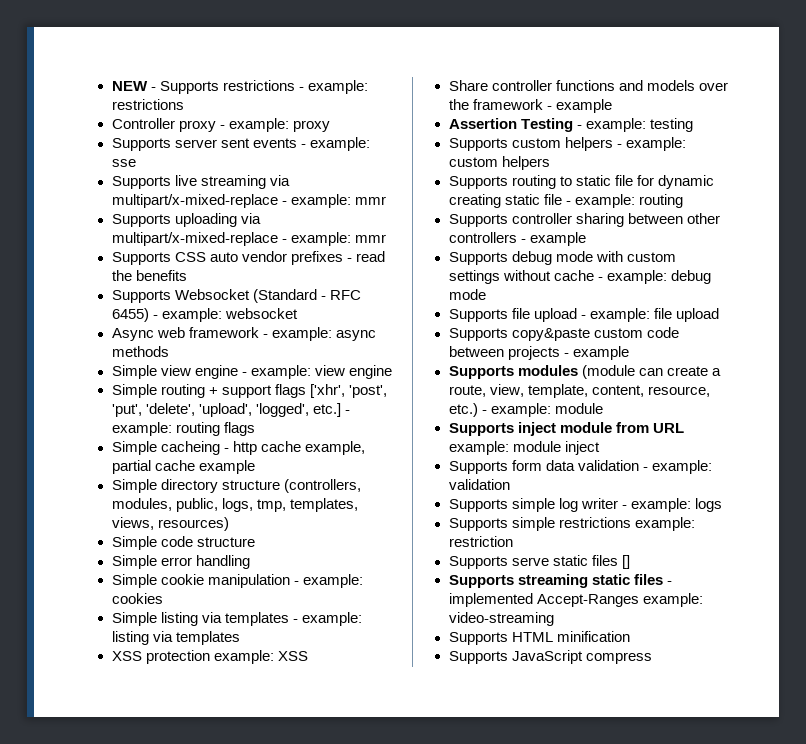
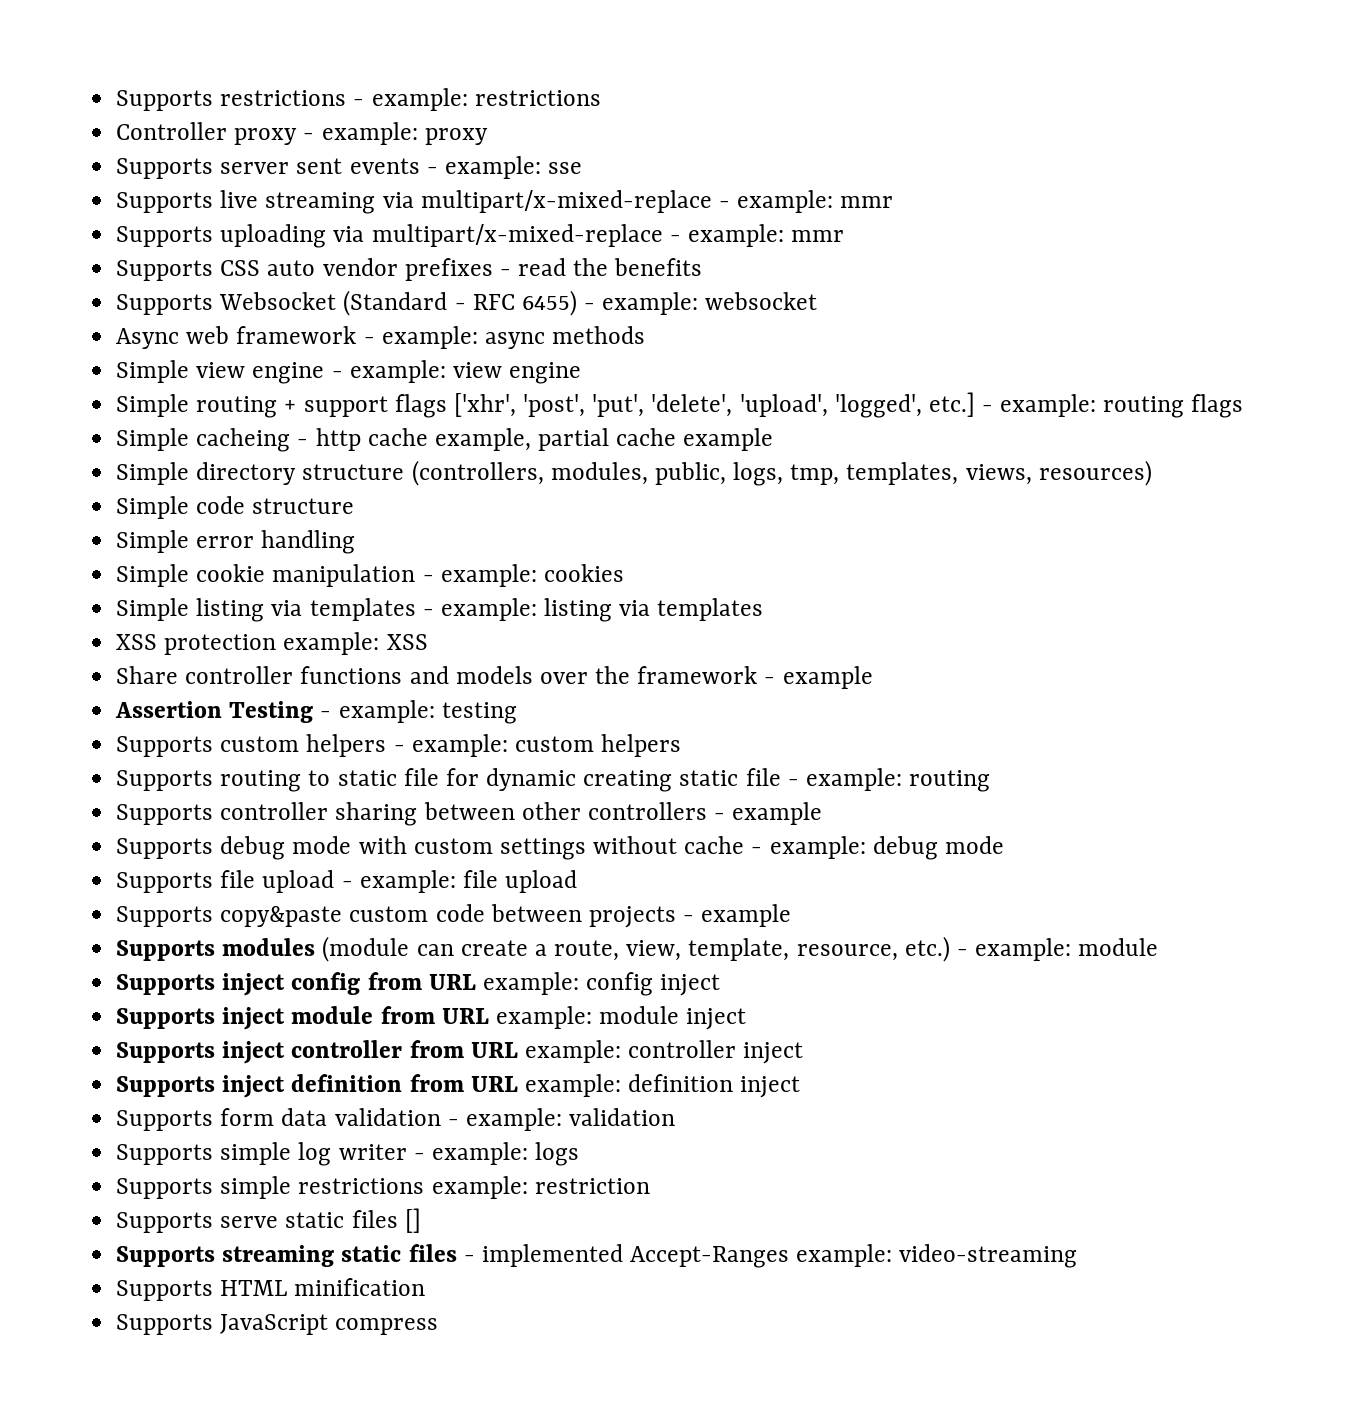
- NEW - Supports restrictions - example: restrictions
+ Supports restrictions - example: restrictions
- Supports modules (module can create a route, view, template, content, resource, etc.) - example: module
+ Supports modules (module can create a route, view, template, resource, etc.) - example: module
+ Supports inject config from URL example: config inject
+ Supports inject controller from URL example: controller inject
+ Supports inject definition from URL example: definition inject

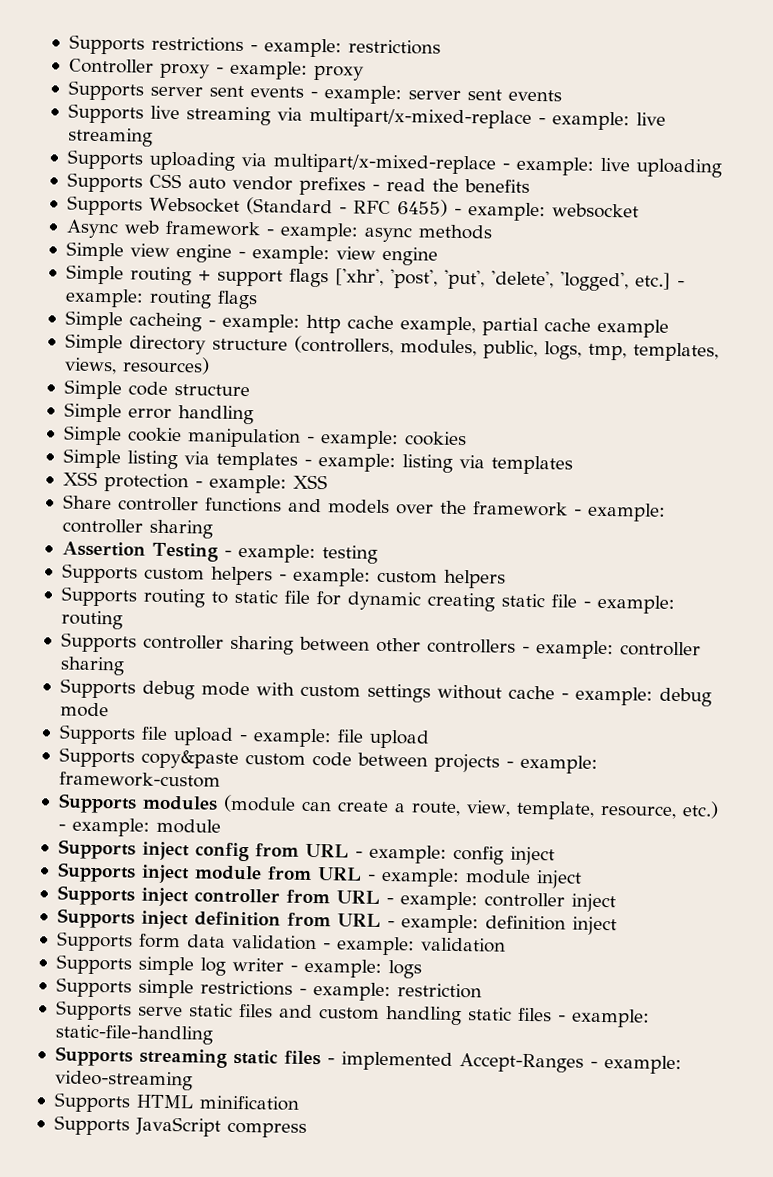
- Supports server sent events - example: sse
+ Supports server sent events - example: server sent events
- Supports live streaming via multipart/x-mixed-replace - example: mmr
+ Supports live streaming via multipart/x-mixed-replace - example: live streaming
- Supports uploading via multipart/x-mixed-replace - example: mmr
+ Supports uploading via multipart/x-mixed-replace - example: live uploading
- Simple routing + support flags ['xhr', 'post', 'put', 'delete', 'upload', 'logged', etc.] - example: routing flags
+ Simple routing + support flags ['xhr', 'post', 'put', 'delete', 'logged', etc.] - example: routing flags
- Simple cacheing - http cache example, partial cache example
+ Simple cacheing - example: http cache example, partial cache example
- XSS protection example: XSS
+ XSS protection - example: XSS
- Share controller functions and models over the framework - example
+ Share controller functions and models over the framework - example: controller sharing
- Supports controller sharing between other controllers - example
+ Supports controller sharing between other controllers - example: controller sharing
- Supports copy&paste custom code between projects - example
+ Supports copy&paste custom code between projects - example: framework-custom
- Supports inject config from URL example: config inject
+ Supports inject config from URL - example: config inject
- Supports inject module from URL example: module inject
+ Supports inject module from URL - example: module inject
- Supports inject controller from URL example: controller inject
+ Supports inject controller from URL - example: controller inject
- Supports inject definition from URL example: definition inject
+ Supports inject definition from URL - example: definition inject
- Supports simple restrictions example: restriction
+ Supports simple restrictions - example: restriction
- Supports serve static files []
+ Supports serve static files and custom handling static files - example: static-file-handling
- Supports streaming static files - implemented Accept-Ranges example: video-streaming
+ Supports streaming static files - implemented Accept-Ranges - example: video-streaming

